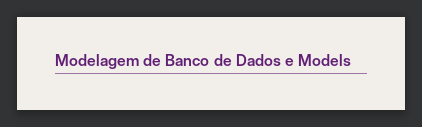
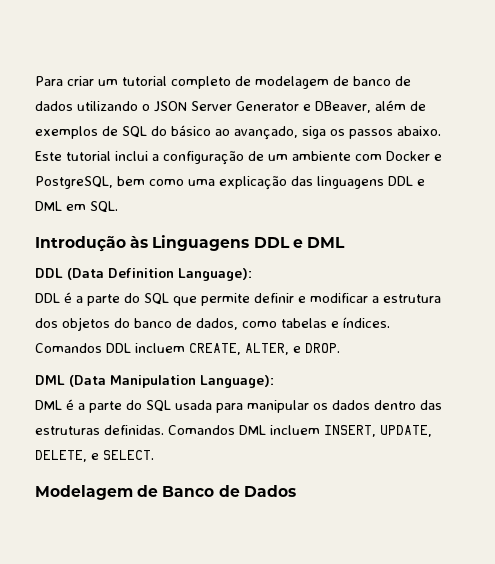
+ Para criar um tutorial completo de modelagem de banco de dados utilizando o JSON Server Generator e DBeaver, além de exemplos de SQL do básico ao avançado, siga os passos abaixo. Este tutorial inclui a configuração de um ambiente com Docker e PostgreSQL, bem como uma explicação das linguagens DDL e DML em SQL.
+ Introdução às Linguagens DDL e DML
+ DDL (Data Definition Language):
+ DDL é a parte do SQL que permite definir e modificar a estrutura dos objetos do banco de dados, como tabelas e índices. Comandos DDL incluem CREATE, ALTER, e DROP.
+ DML (Data Manipulation Language):
+ DML é a parte do SQL usada para manipular os dados dentro das estruturas definidas. Comandos DML incluem INSERT, UPDATE, DELETE, e SELECT.
- Modelagem de Banco de Dados e Models
+ Modelagem de Banco de Dados

